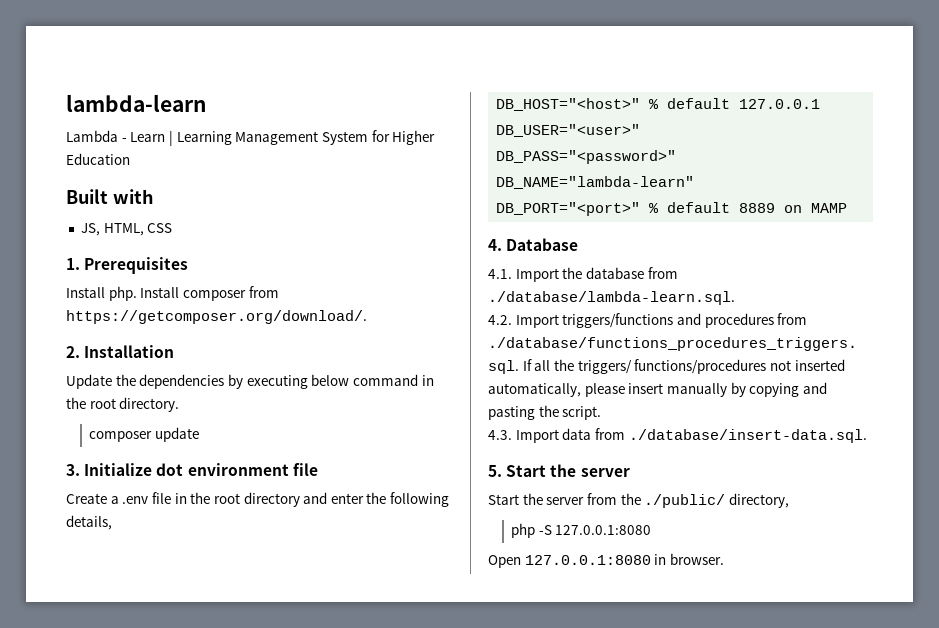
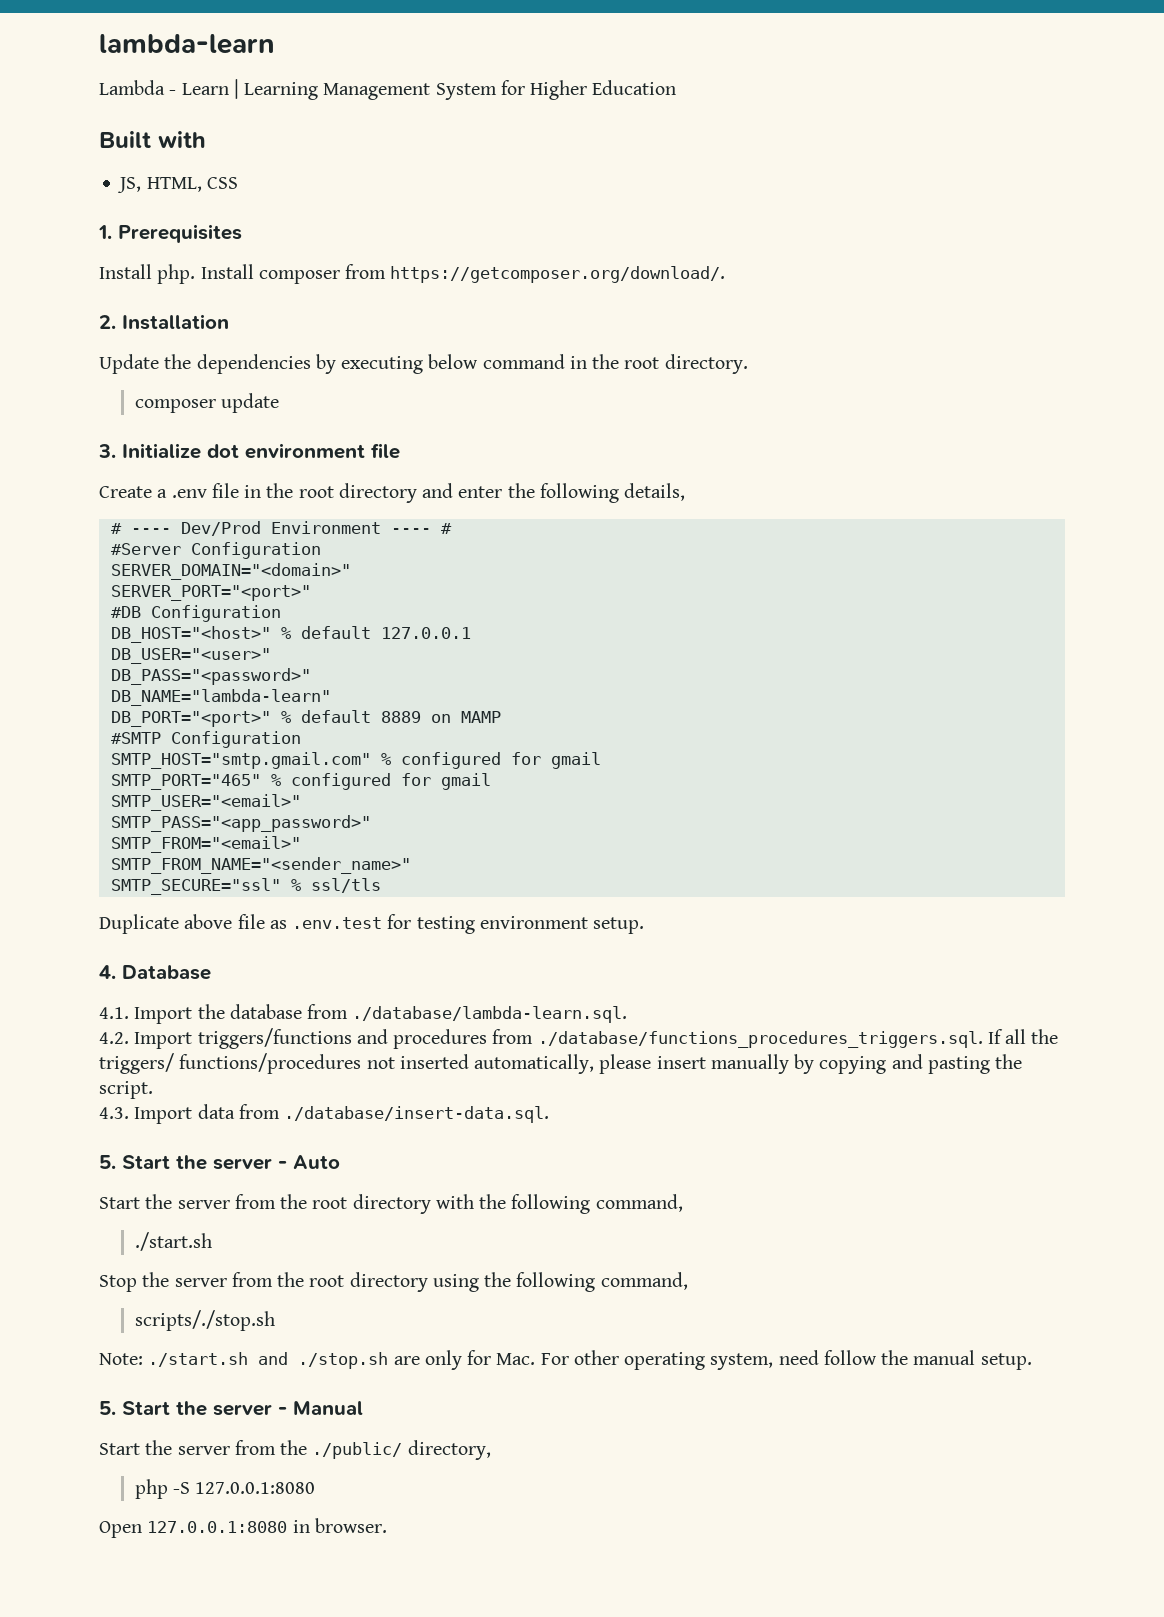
+ # ---- Dev/Prod Environment ---- #
+ #Server Configuration
+ SERVER_DOMAIN="<domain>"
+ SERVER_PORT="<port>"
+ #DB Configuration
+ #SMTP Configuration
+ SMTP_HOST="smtp.gmail.com" % configured for gmail
+ SMTP_PORT="465" % configured for gmail
+ SMTP_USER="<email>"
+ SMTP_PASS="<app_password>"
+ SMTP_FROM="<email>"
+ SMTP_FROM_NAME="<sender_name>"
+ SMTP_SECURE="ssl" % ssl/tls
+ Duplicate above file as .env.test for testing environment setup.
- 5. Start the server
+ 5. Start the server - Auto
+ Start the server from the root directory with the following command,
+ ./start.sh
+ Stop the server from the root directory using the following command,
+ scripts/./stop.sh
+ Note: ./start.sh and ./stop.sh are only for Mac. For other operating system, need follow the manual setup.
+ 5. Start the server - Manual

